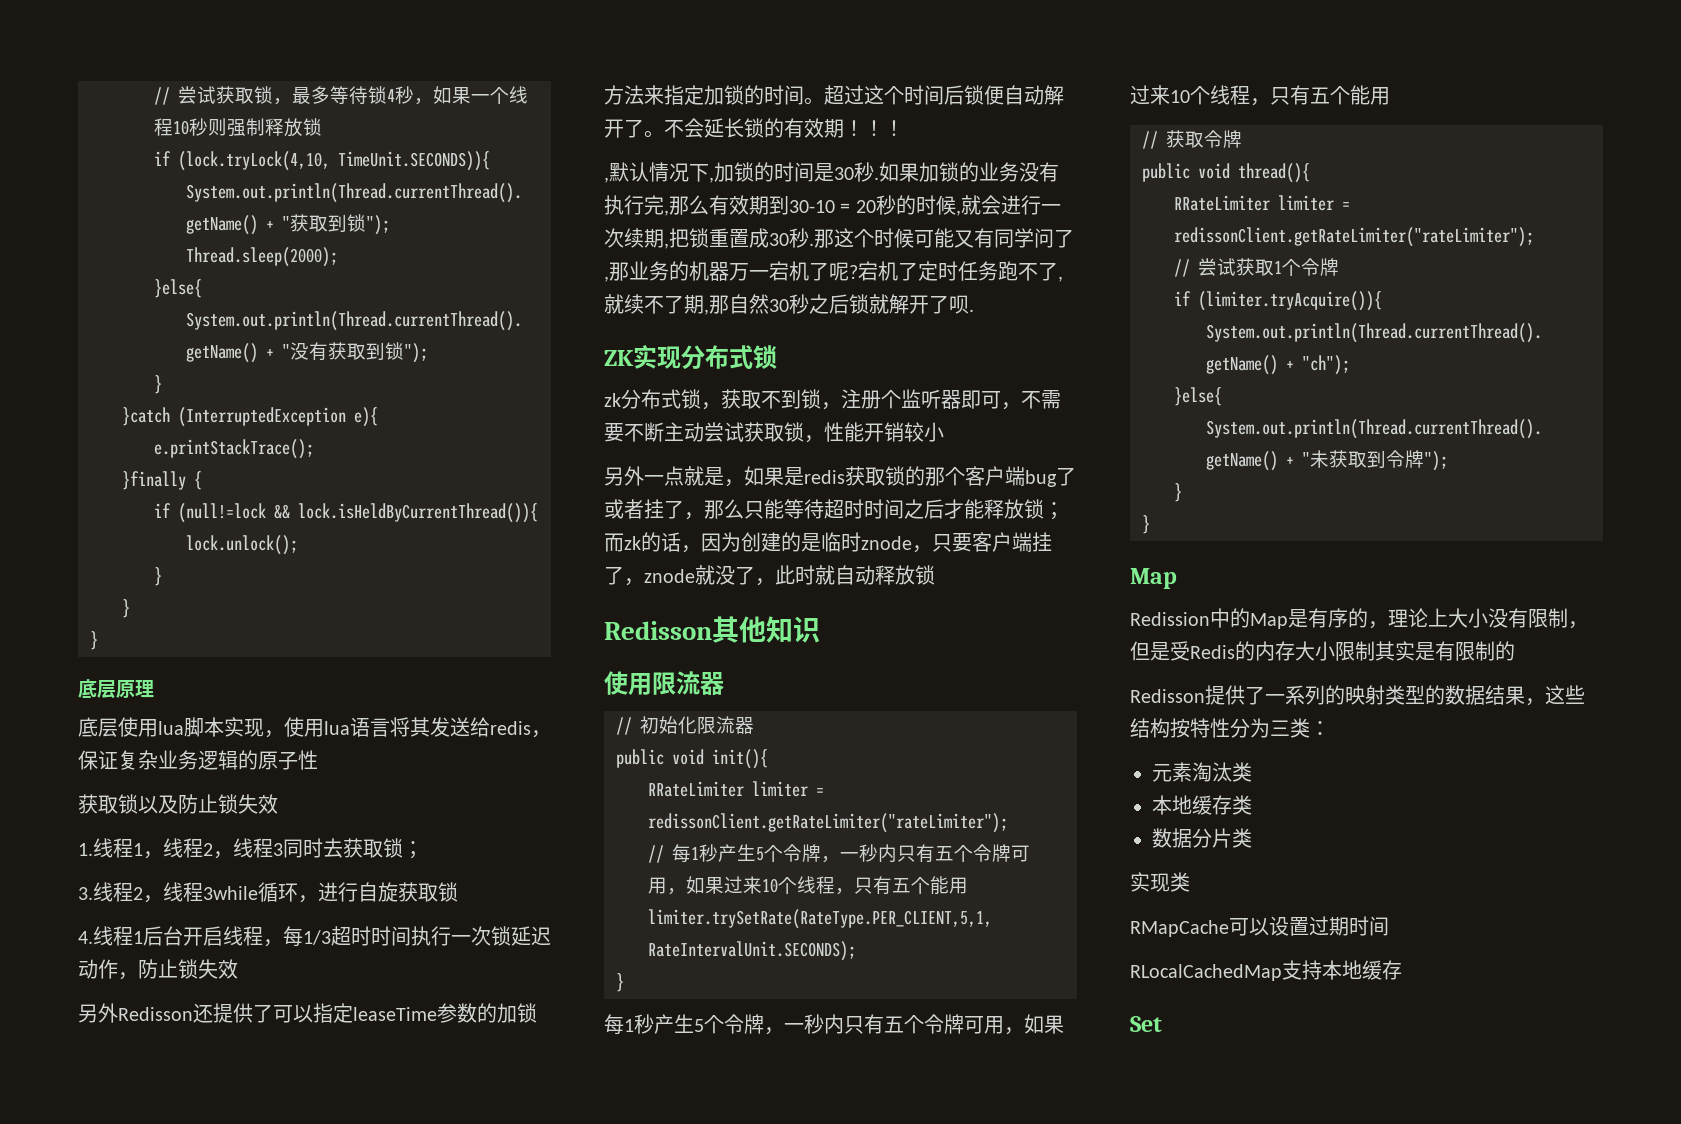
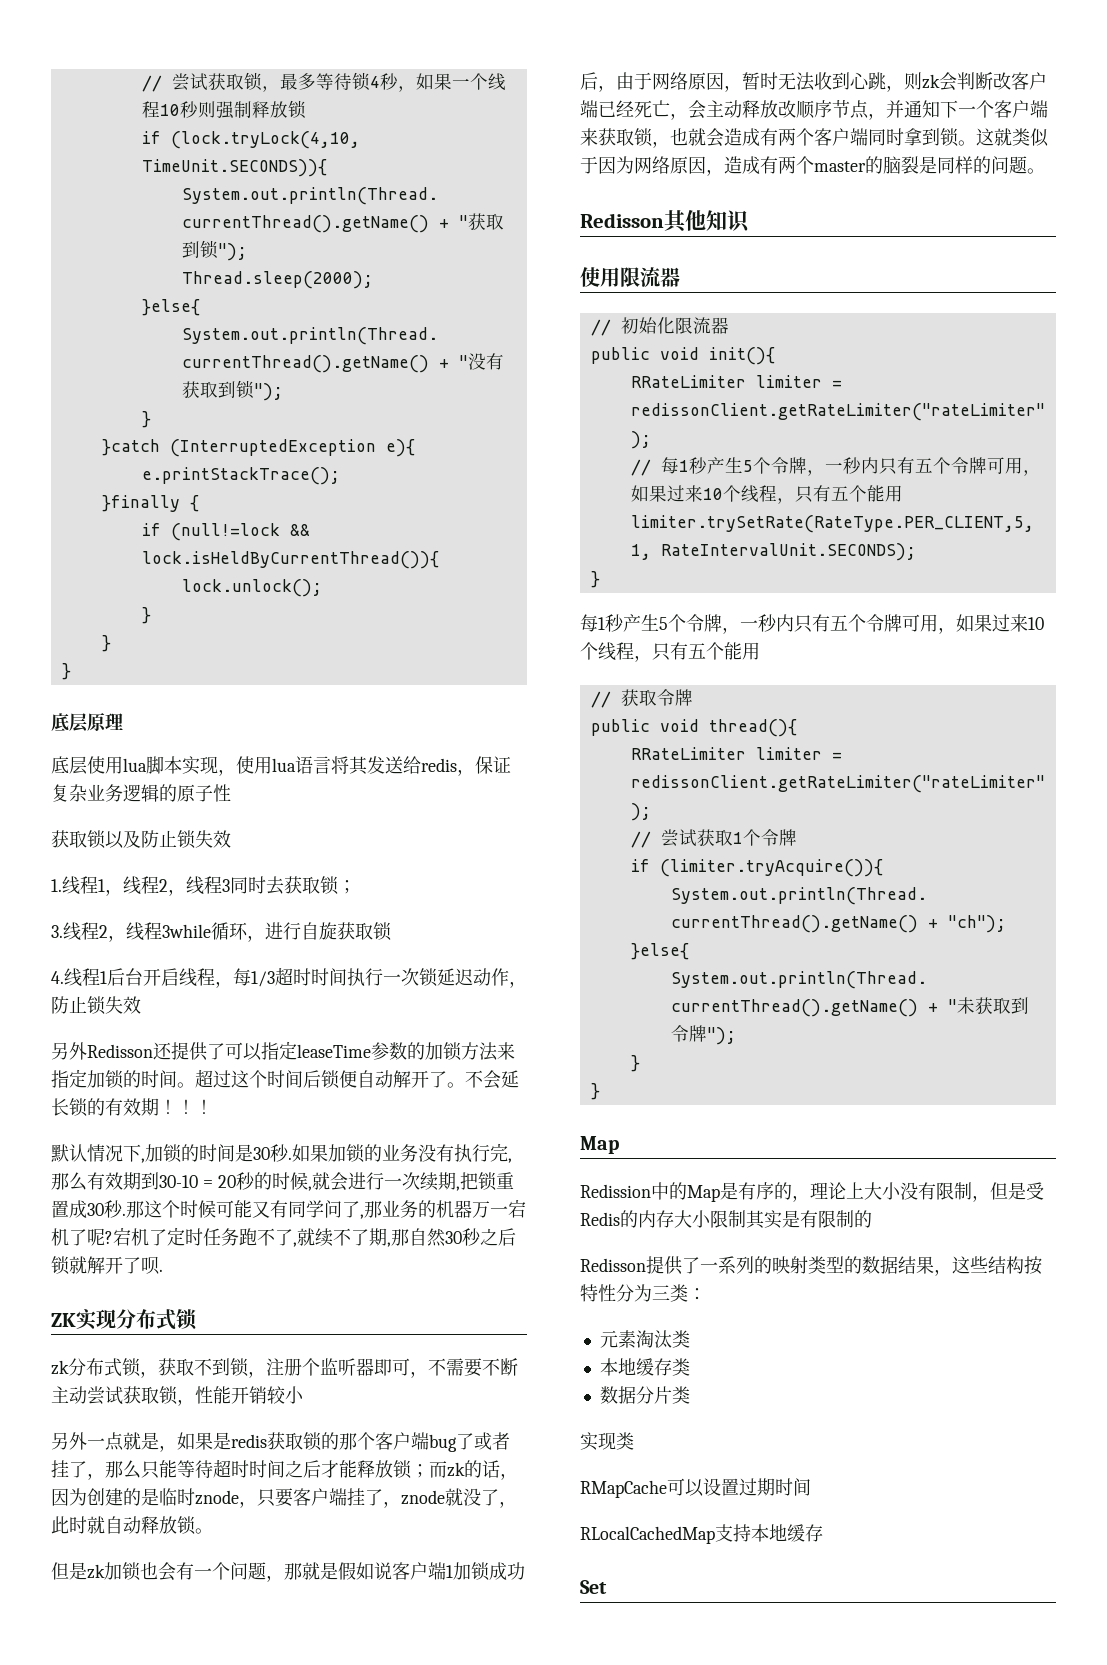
- ,默认情况下,加锁的时间是30秒.
+ 默认情况下,加锁的时间是30秒.
- 另外一点就是，如果是redis获取锁的那个客户端bug了或者挂了，那么只能等待超时时间之后才能释放锁；而zk的话，因为创建的是临时znode，只要客户端挂了，znode就没了，此时就自动释放锁
+ 另外一点就是，如果是redis获取锁的那个客户端bug了或者挂了，那么只能等待超时时间之后才能释放锁；而zk的话，因为创建的是临时znode，只要客户端挂了，znode就没了，此时就自动释放锁。
+ 但是zk加锁也会有一个问题，那就是假如说客户端1加锁成功后，由于网络原因，暂时无法收到心跳，则zk会判断改客户端已经死亡，会主动释放改顺序节点，并通知下一个客户端来获取锁，也就会造成有两个客户端同时拿到锁。这就类似于因为网络原因，造成有两个master的脑裂是同样的问题。

